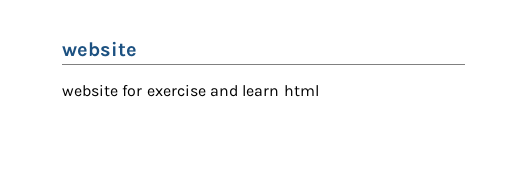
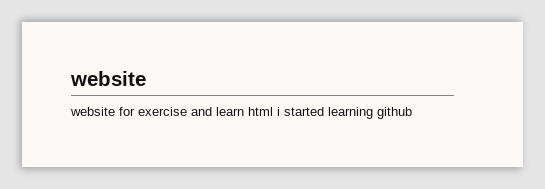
- website for exercise and learn html
+ website for exercise and learn html i started learning github

